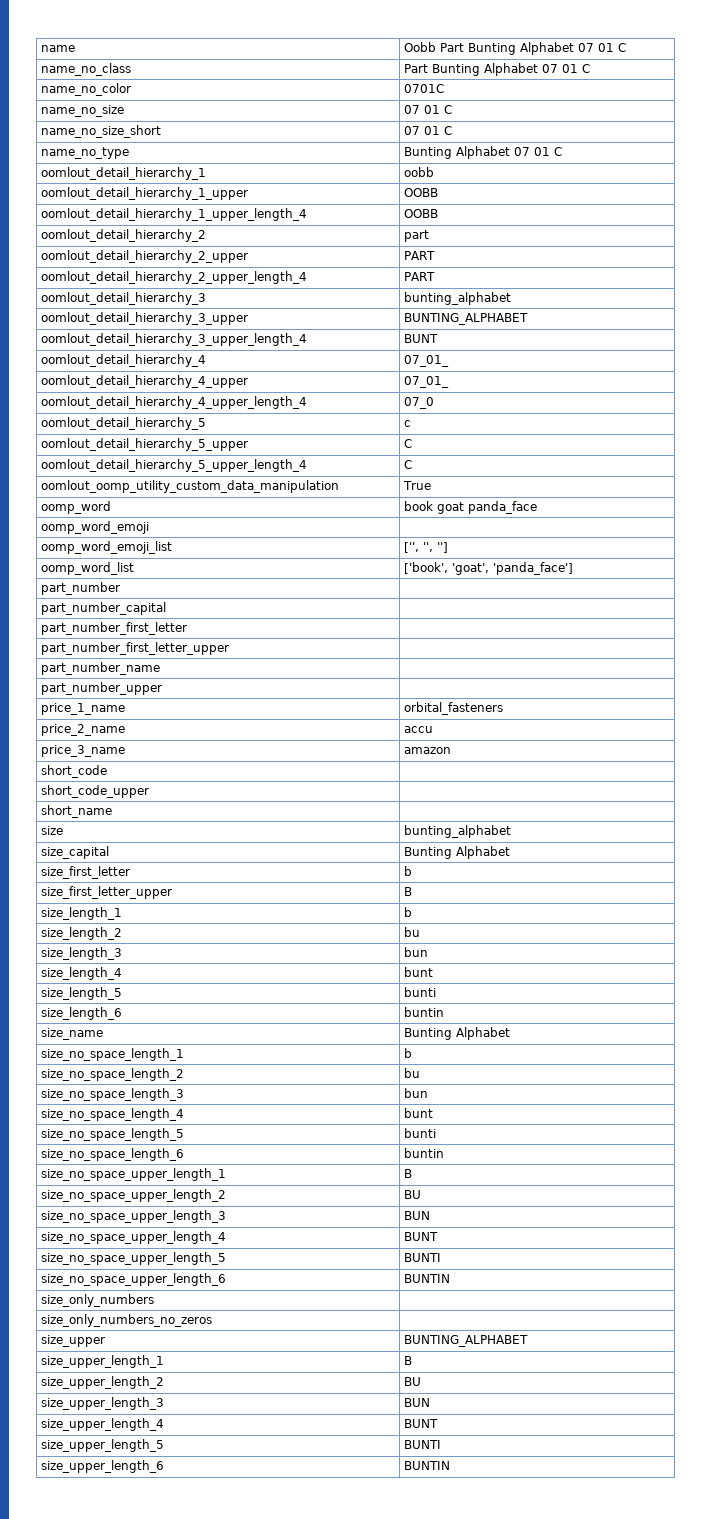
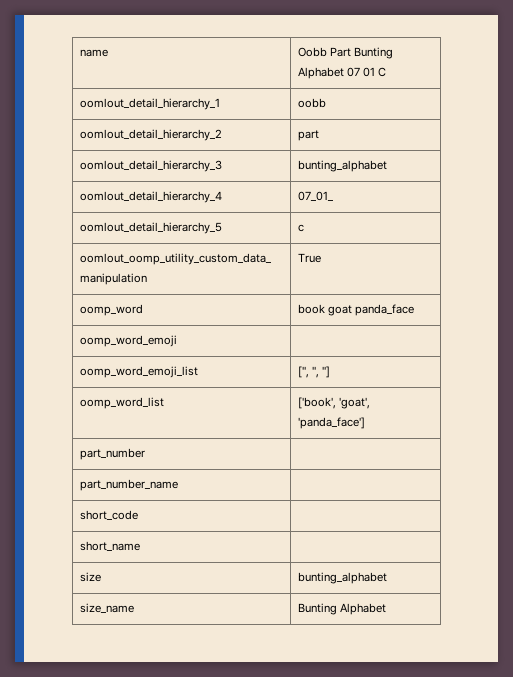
- name_no_class | Part Bunting Alphabet 07 01 C
- name_no_color | 0701C
- name_no_size | 07 01 C
- name_no_size_short | 07 01 C
- name_no_type | Bunting Alphabet 07 01 C
  oomlout_detail_hierarchy_1 | oobb
- oomlout_detail_hierarchy_1_upper | OOBB
- oomlout_detail_hierarchy_1_upper_length_4 | OOBB
  oomlout_detail_hierarchy_2 | part
- oomlout_detail_hierarchy_2_upper | PART
- oomlout_detail_hierarchy_2_upper_length_4 | PART
  oomlout_detail_hierarchy_3 | bunting_alphabet
- oomlout_detail_hierarchy_3_upper | BUNTING_ALPHABET
- oomlout_detail_hierarchy_3_upper_length_4 | BUNT
  oomlout_detail_hierarchy_4 | 07_01_
- oomlout_detail_hierarchy_4_upper | 07_01_
- oomlout_detail_hierarchy_4_upper_length_4 | 07_0
  oomlout_detail_hierarchy_5 | c
- oomlout_detail_hierarchy_5_upper | C
- oomlout_detail_hierarchy_5_upper_length_4 | C
- part_number_capital |
- part_number_first_letter |
- part_number_first_letter_upper |
  part_number_name |
- part_number_upper |
- price_1_name | orbital_fasteners
- price_2_name | accu
- price_3_name | amazon
- short_code_upper |
- size_capital | Bunting Alphabet
- size_first_letter | b
- size_first_letter_upper | B
- size_length_1 | b
- size_length_2 | bu
- size_length_3 | bun
- size_length_4 | bunt
- size_length_5 | bunti
- size_length_6 | buntin
  size_name | Bunting Alphabet
- size_no_space_length_1 | b
- size_no_space_length_2 | bu
- size_no_space_length_3 | bun
- size_no_space_length_4 | bunt
- size_no_space_length_5 | bunti
- size_no_space_length_6 | buntin
- size_no_space_upper_length_1 | B
- size_no_space_upper_length_2 | BU
- size_no_space_upper_length_3 | BUN
- size_no_space_upper_length_4 | BUNT
- size_no_space_upper_length_5 | BUNTI
- size_no_space_upper_length_6 | BUNTIN
- size_only_numbers |
- size_only_numbers_no_zeros |
- size_upper | BUNTING_ALPHABET
- size_upper_length_1 | B
- size_upper_length_2 | BU
- size_upper_length_3 | BUN
- size_upper_length_4 | BUNT
- size_upper_length_5 | BUNTI
- size_upper_length_6 | BUNTIN

